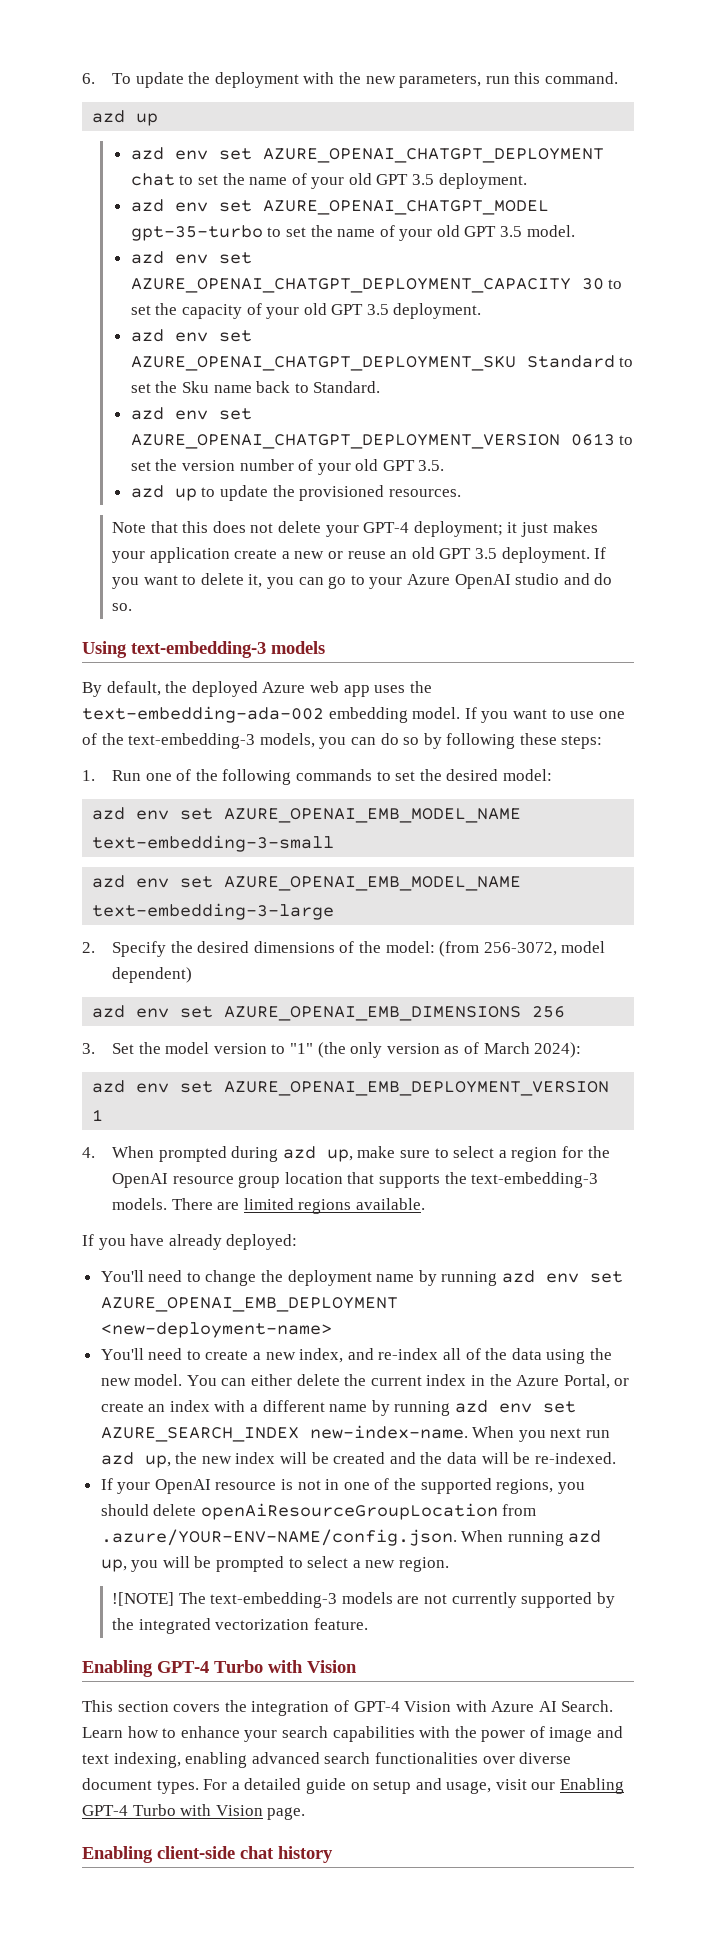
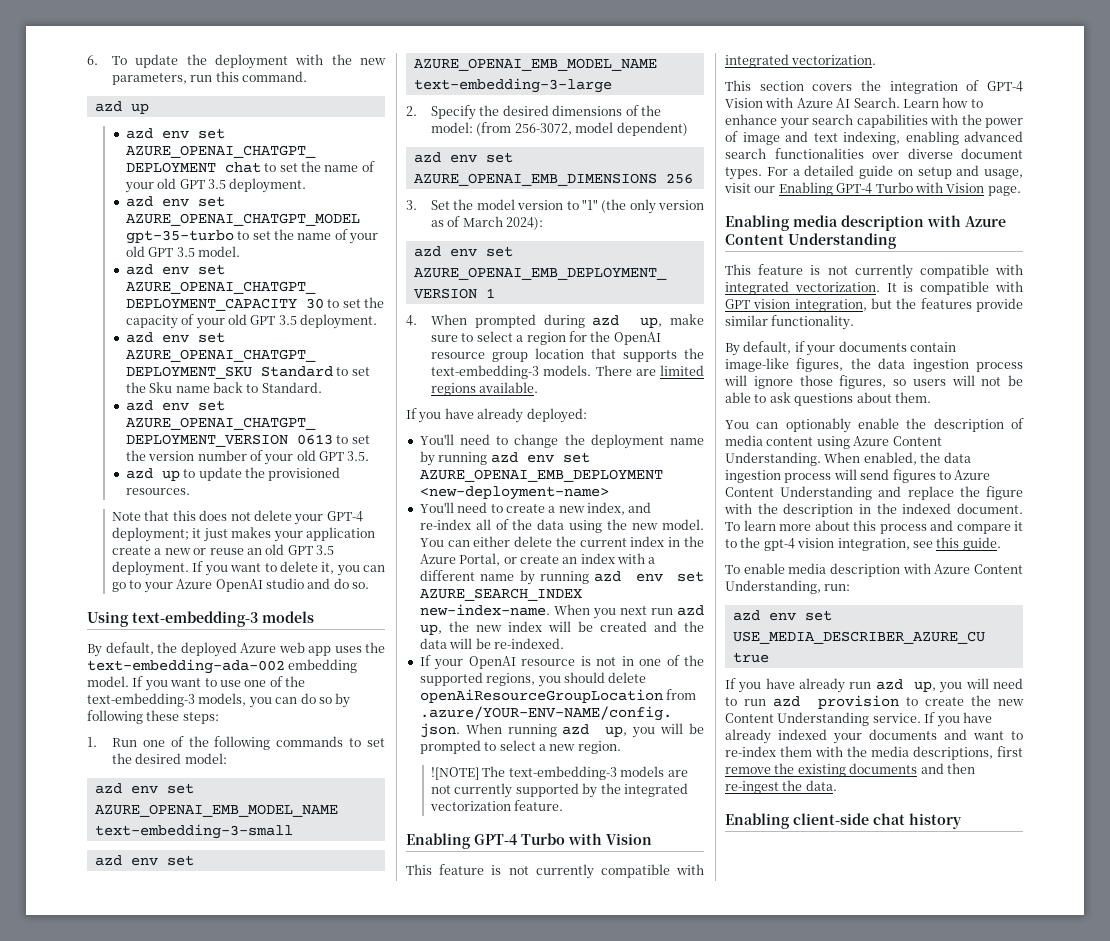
  ![NOTE] The text-embedding-3 models are not currently supported by the integrated vectorization feature.
  Enabling GPT-4 Turbo with Vision
+ This feature is not currently compatible with integrated vectorization.
+ Enabling media description with Azure Content Understanding
+ This feature is not currently compatible with integrated vectorization. It is compatible with GPT vision integration, but the features provide similar functionality.
+ By default, if your documents contain image-like figures, the data ingestion process will ignore those figures, so users will not be able to ask questions about them.
+ You can optionably enable the description of media content using Azure Content Understanding. When enabled, the data ingestion process will send figures to Azure Content Understanding and replace the figure with the description in the indexed document. To learn more about this process and compare it to the gpt-4 vision integration, see this guide.
+ To enable media description with Azure Content Understanding, run:
+ azd env set USE_MEDIA_DESCRIBER_AZURE_CU true
+ If you have already run azd up, you will need to run azd provision to create the new Content Understanding service. If you have already indexed your documents and want to re-index them with the media descriptions, first remove the existing documents and then re-ingest the data.

